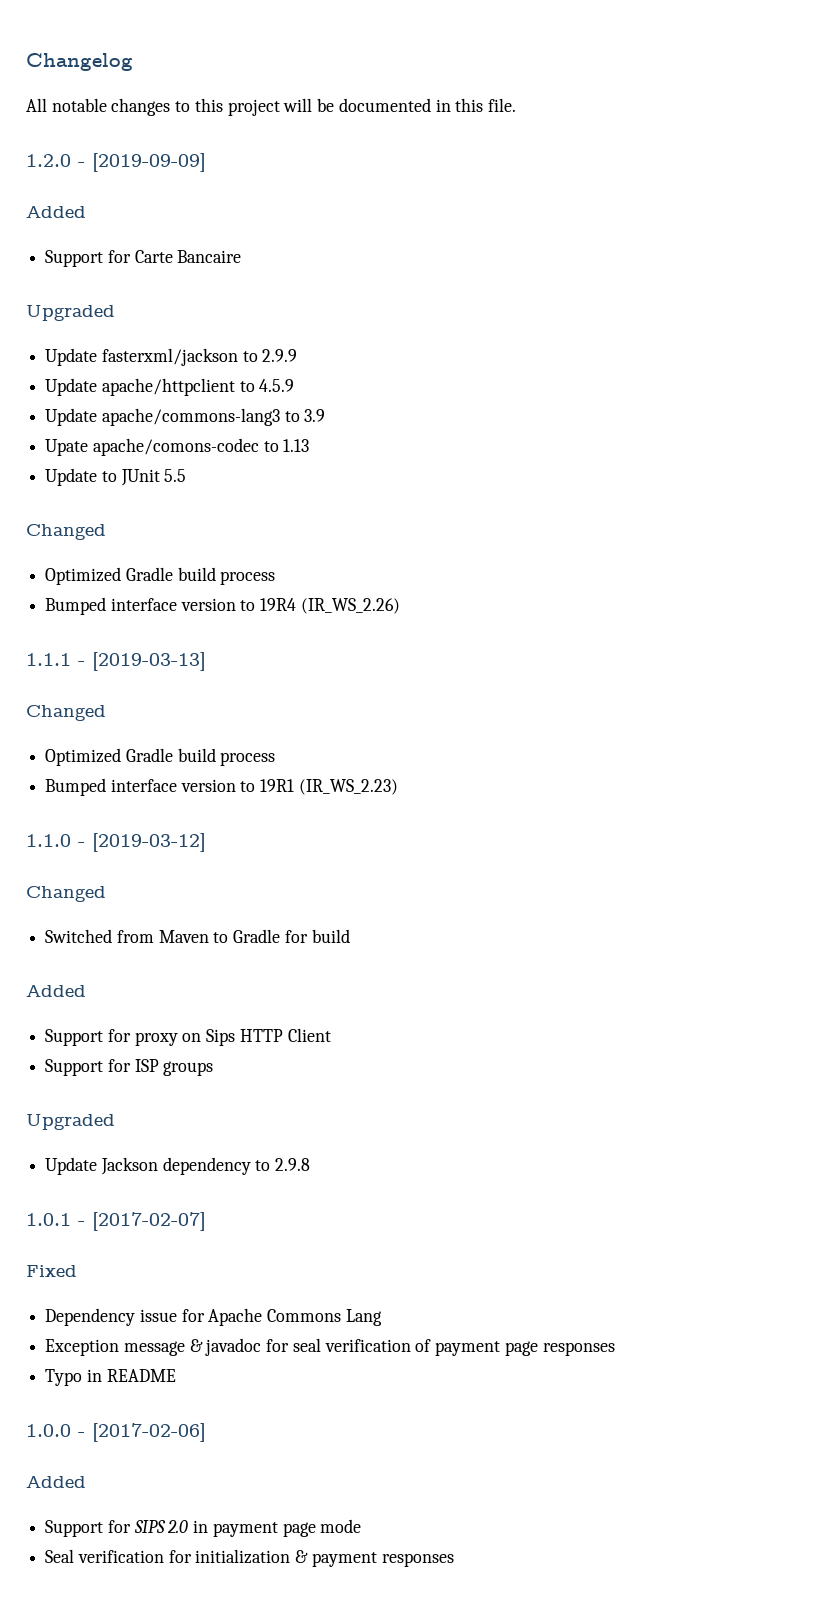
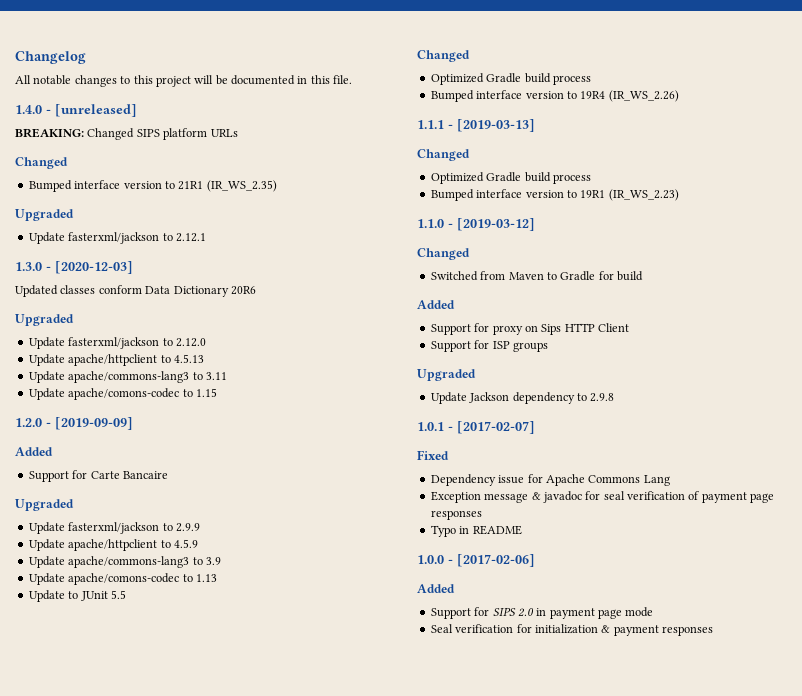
+ 1.4.0 - [unreleased]
+ BREAKING: Changed SIPS platform URLs
+ Changed
+ Bumped interface version to 21R1 (IR_WS_2.35)
+ Upgraded
+ Update fasterxml/jackson to 2.12.1
+ 1.3.0 - [2020-12-03]
+ Updated classes conform Data Dictionary 20R6
+ Upgraded
+ Update fasterxml/jackson to 2.12.0
+ Update apache/httpclient to 4.5.13
+ Update apache/commons-lang3 to 3.11
+ Update apache/comons-codec to 1.15
- Upate apache/comons-codec to 1.13
+ Update apache/comons-codec to 1.13

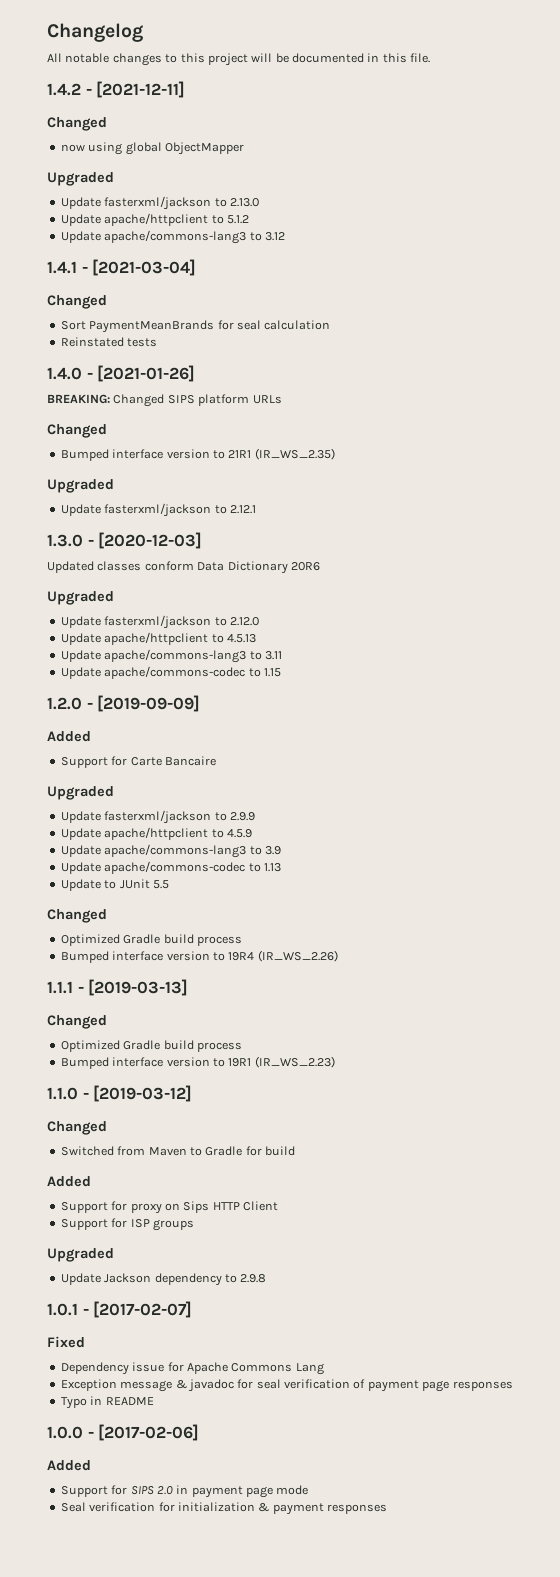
+ 1.4.2 - [2021-12-11]
+ Changed
+ now using global ObjectMapper
+ Upgraded
+ Update fasterxml/jackson to 2.13.0
+ Update apache/httpclient to 5.1.2
+ Update apache/commons-lang3 to 3.12
+ 1.4.1 - [2021-03-04]
+ Changed
+ Sort PaymentMeanBrands for seal calculation
+ Reinstated tests
- 1.4.0 - [unreleased]
+ 1.4.0 - [2021-01-26]
- Update apache/comons-codec to 1.15
+ Update apache/commons-codec to 1.15
- Update apache/comons-codec to 1.13
+ Update apache/commons-codec to 1.13

